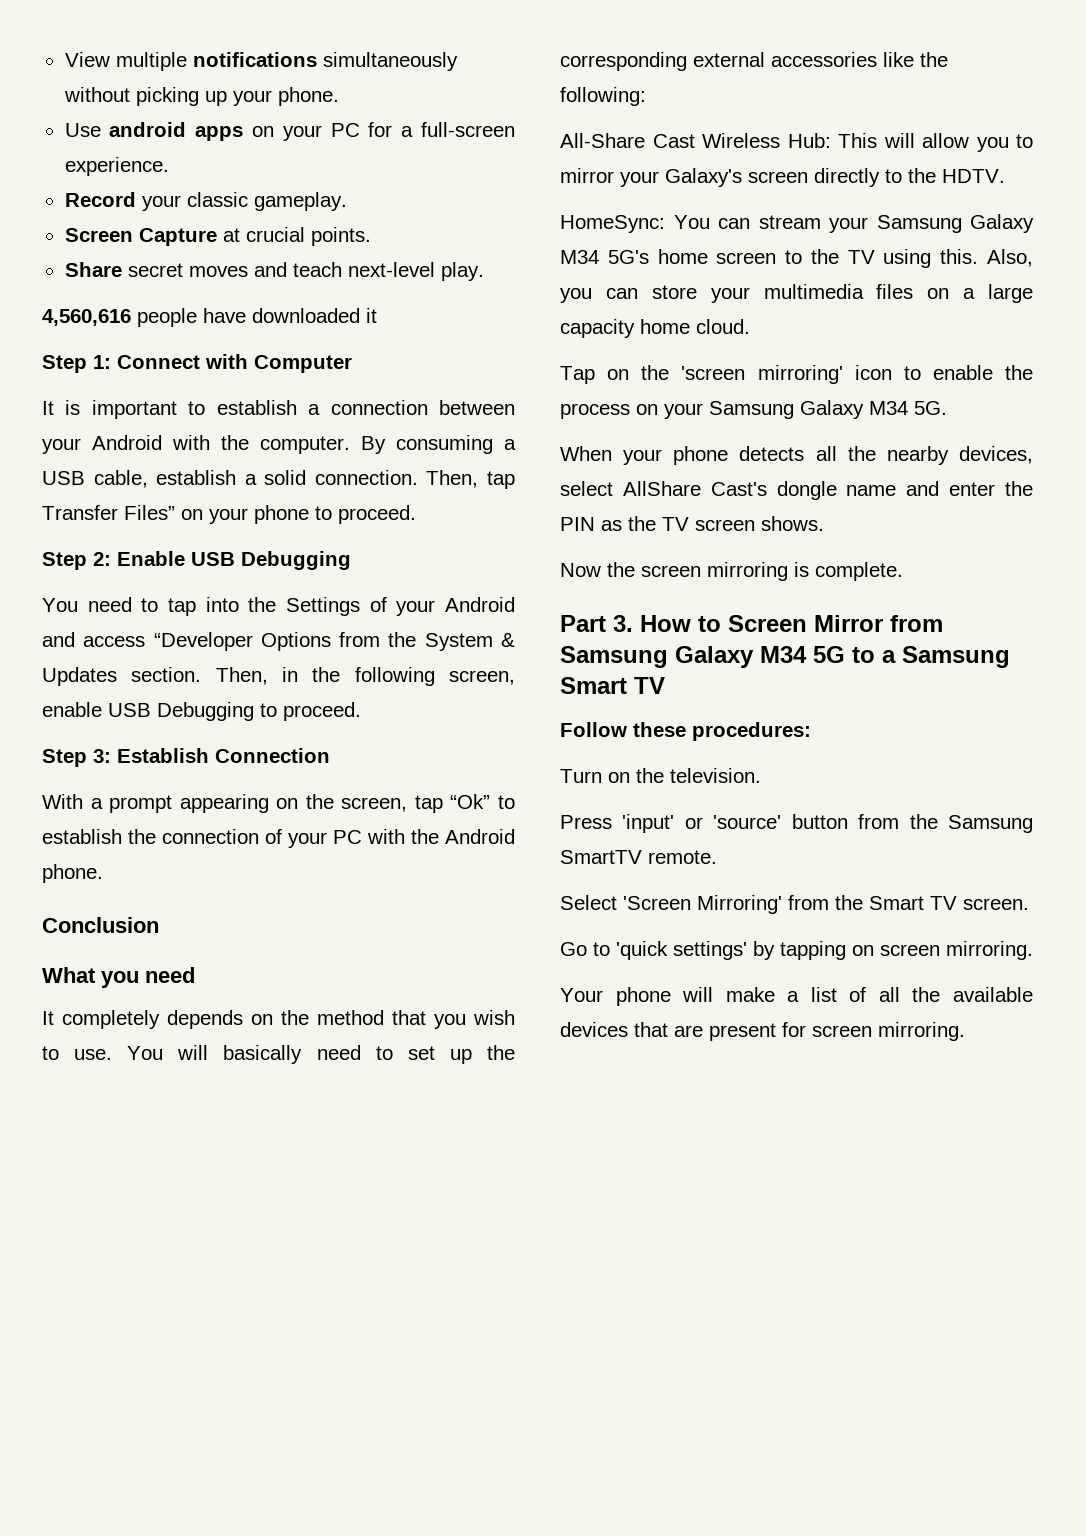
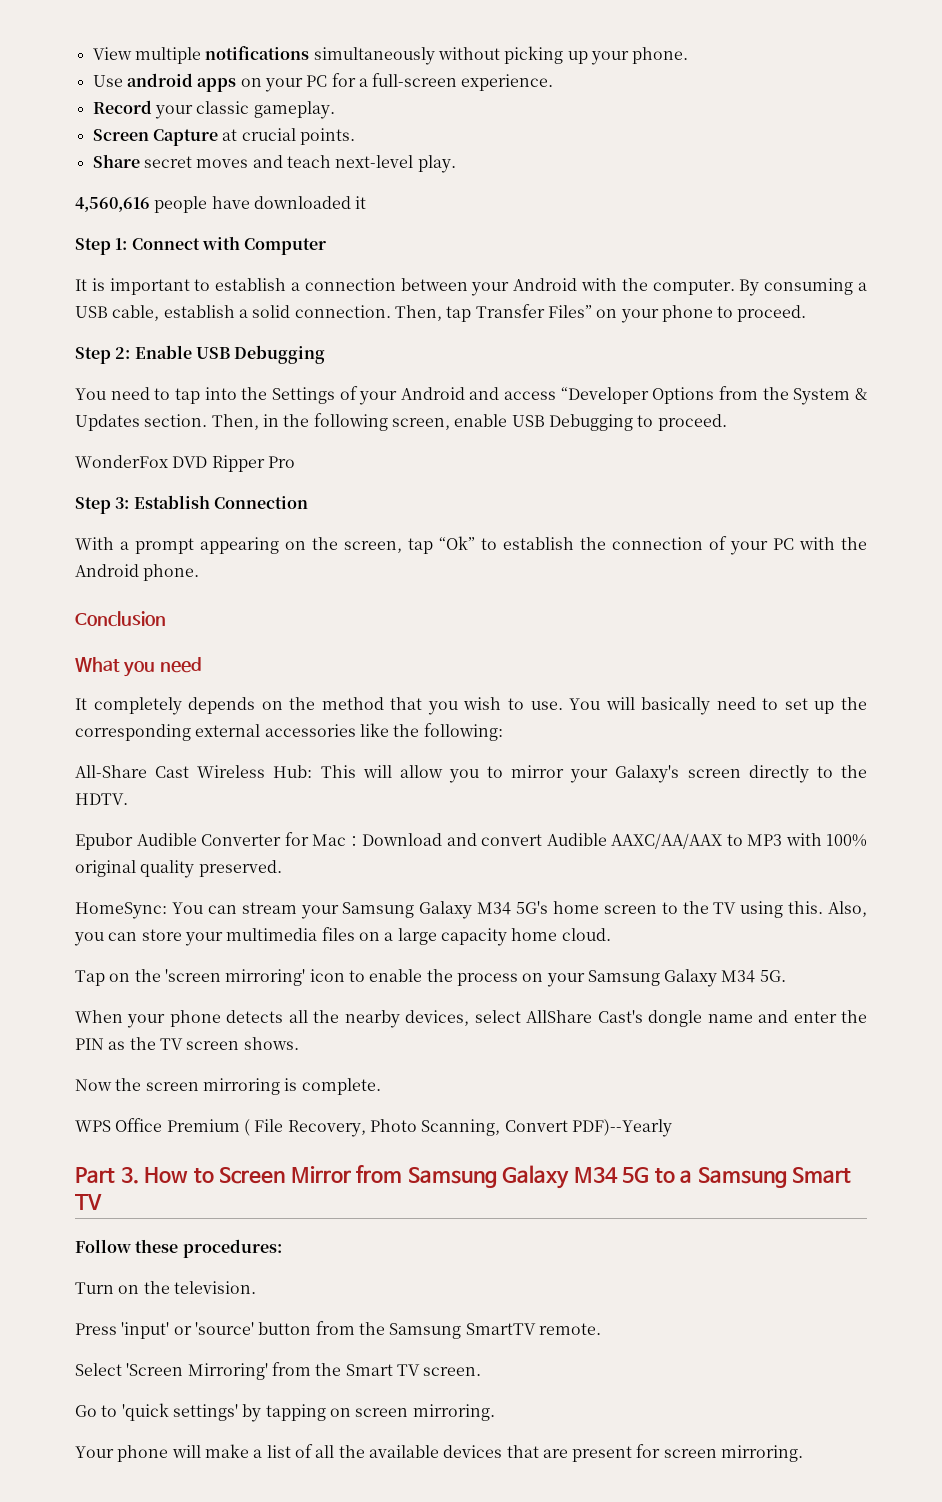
+ WonderFox DVD Ripper Pro
+ Epubor Audible Converter for Mac：Download and convert Audible AAXC/AA/AAX to MP3 with 100% original quality preserved.
+ WPS Office Premium ( File Recovery, Photo Scanning, Convert PDF)--Yearly

